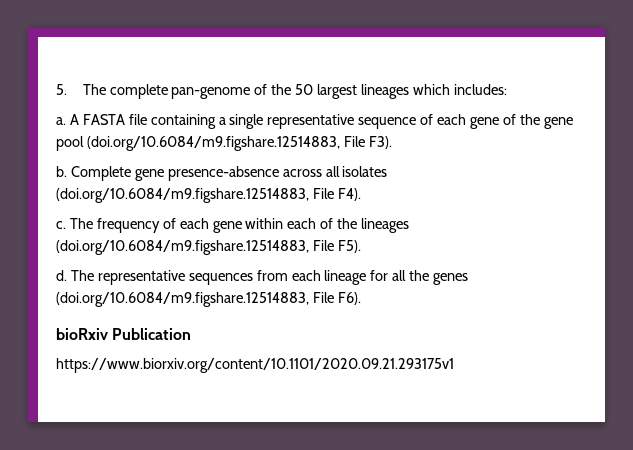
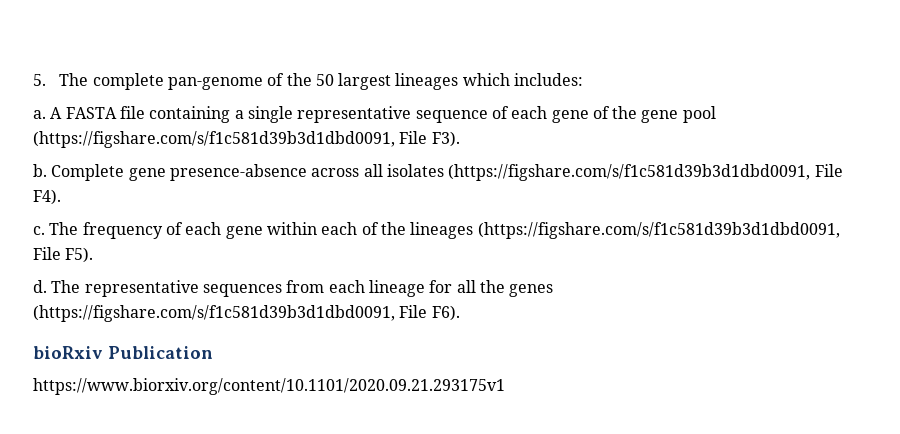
- A FASTA file containing a single representative sequence of each gene of the gene pool (doi.org/10.6084/m9.figshare.12514883, File F3).
+ A FASTA file containing a single representative sequence of each gene of the gene pool (https://figshare.com/s/f1c581d39b3d1dbd0091, File F3).
- Complete gene presence-absence across all isolates (doi.org/10.6084/m9.figshare.12514883, File F4).
+ Complete gene presence-absence across all isolates (https://figshare.com/s/f1c581d39b3d1dbd0091, File F4).
- The frequency of each gene within each of the lineages (doi.org/10.6084/m9.figshare.12514883, File F5).
+ The frequency of each gene within each of the lineages (https://figshare.com/s/f1c581d39b3d1dbd0091, File F5).
- The representative sequences from each lineage for all the genes (doi.org/10.6084/m9.figshare.12514883, File F6).
+ The representative sequences from each lineage for all the genes (https://figshare.com/s/f1c581d39b3d1dbd0091, File F6).

